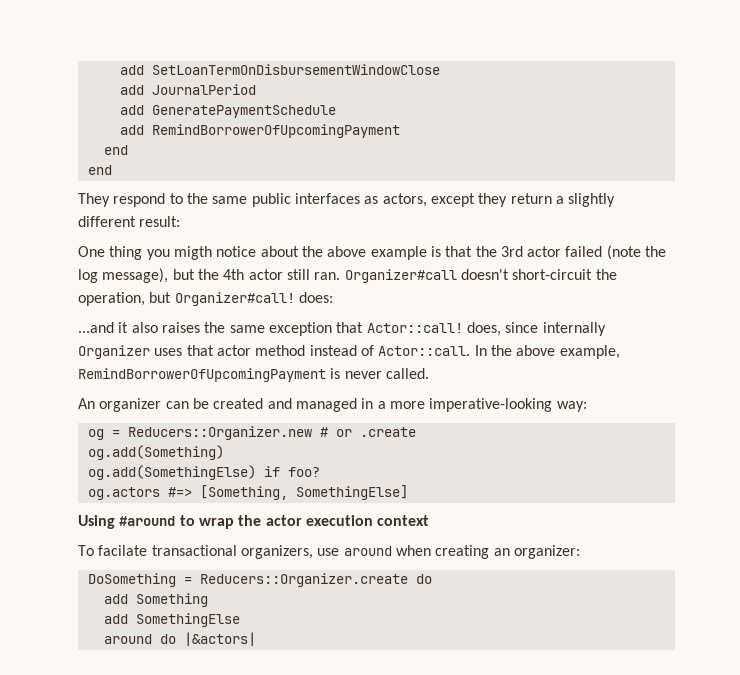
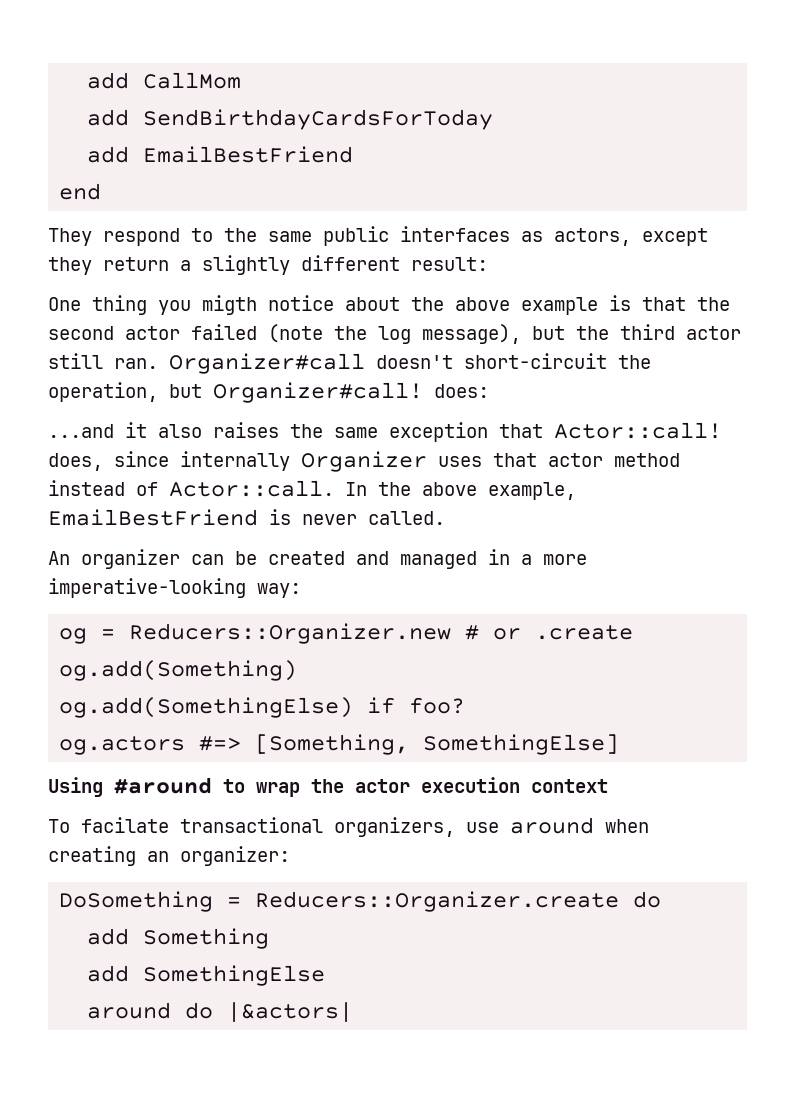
- add SetLoanTermOnDisbursementWindowClose
- add JournalPeriod
- add GeneratePaymentSchedule
- add RemindBorrowerOfUpcomingPayment
- end
+ add CallMom
+ add SendBirthdayCardsForToday
+ add EmailBestFriend
- One thing you migth notice about the above example is that the 3rd actor failed (note the log message), but the 4th actor still ran.
+ One thing you migth notice about the above example is that the second actor failed (note the log message), but the third actor still ran.
- In the above example, RemindBorrowerOfUpcomingPayment is never called.
+ In the above example, EmailBestFriend is never called.

